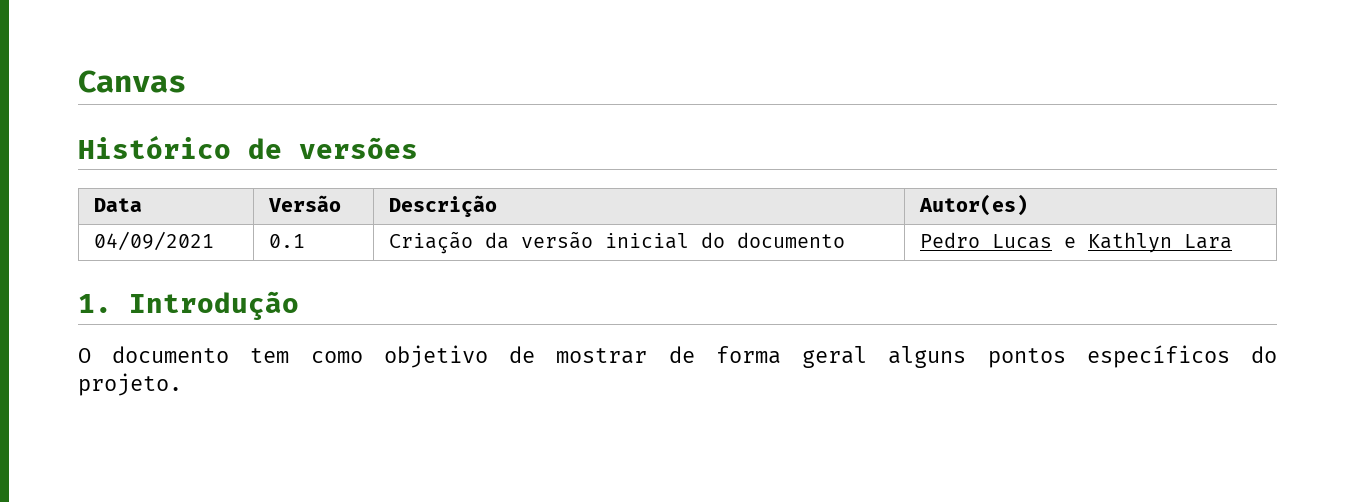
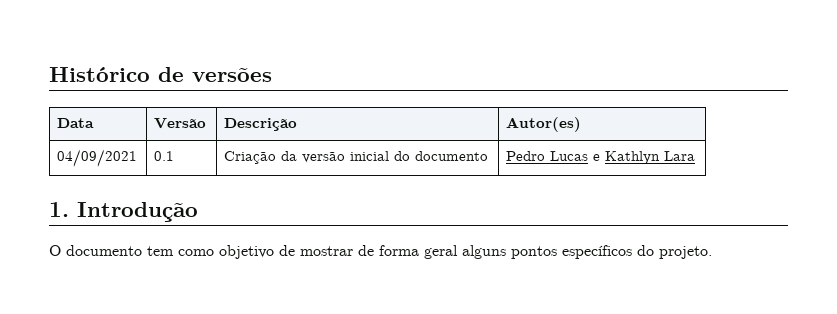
- Canvas

